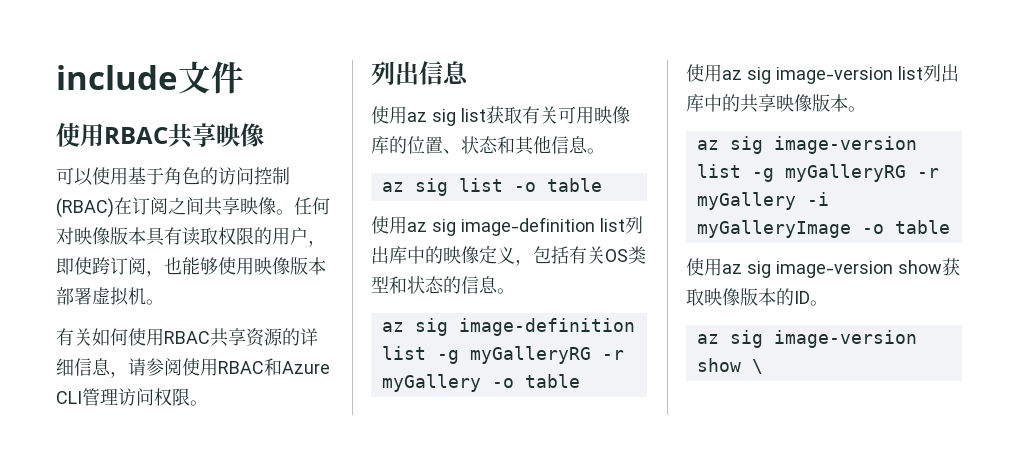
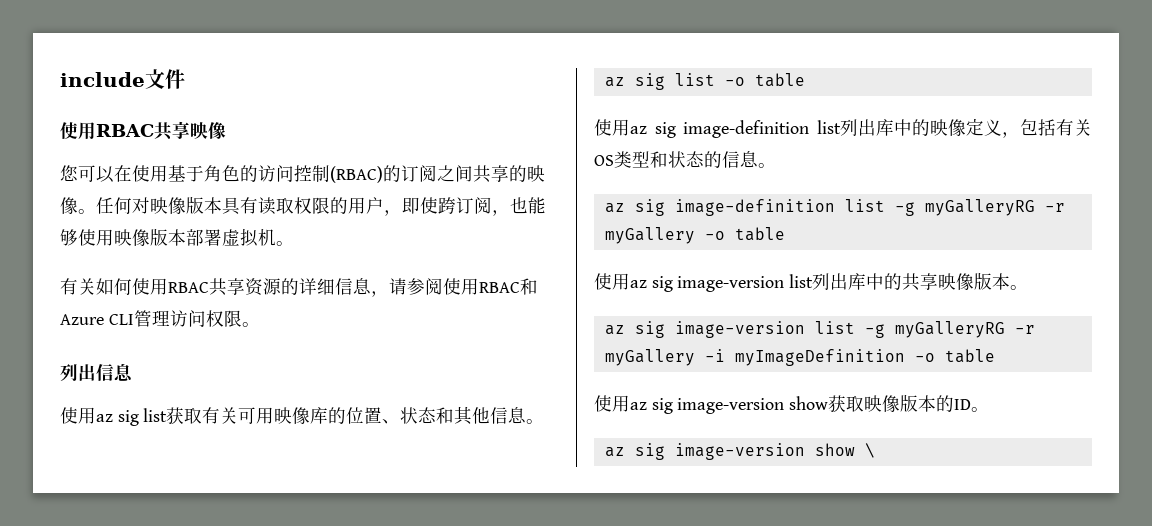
- 可以使用基于角色的访问控制(RBAC)在订阅之间共享映像。
+ 您可以在使用基于角色的访问控制(RBAC)的订阅之间共享的映像。
- az sig image-version list -g myGalleryRG -r myGallery -i myGalleryImage -o table
+ az sig image-version list -g myGalleryRG -r myGallery -i myImageDefinition -o table

